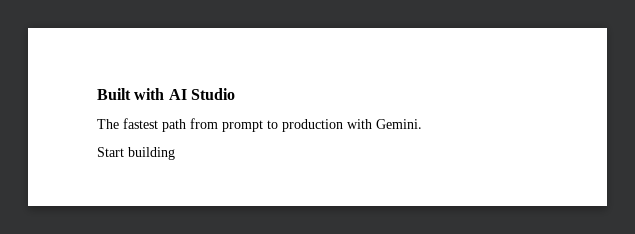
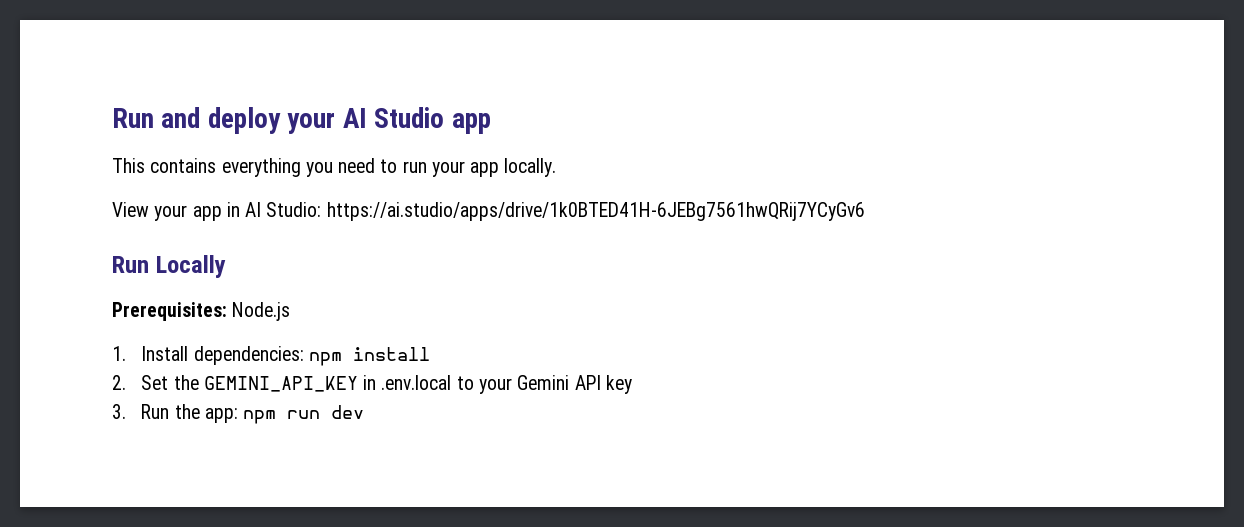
- Built with AI Studio
- The fastest path from prompt to production with Gemini.
- Start building
+ Run and deploy your AI Studio app
+ This contains everything you need to run your app locally.
+ View your app in AI Studio: https://ai.studio/apps/drive/1k0BTED41H-6JEBg7561hwQRij7YCyGv6
+ Run Locally
+ Prerequisites: Node.js
+ 1. Install dependencies: npm install
+ 2. Set the GEMINI_API_KEY in .env.local to your Gemini API key
+ 3. Run the app: npm run dev

